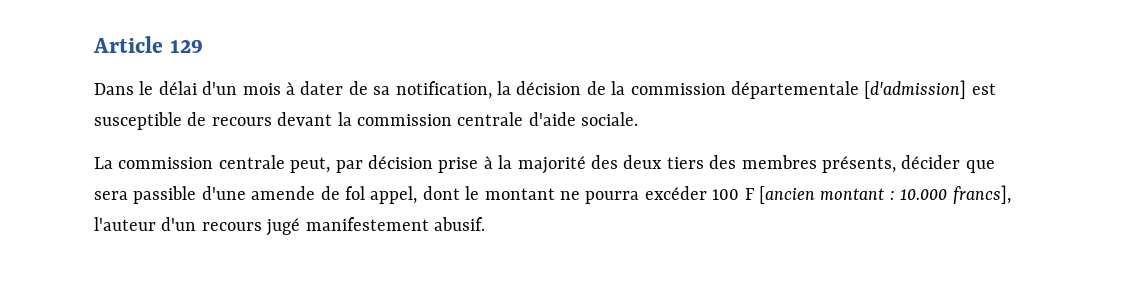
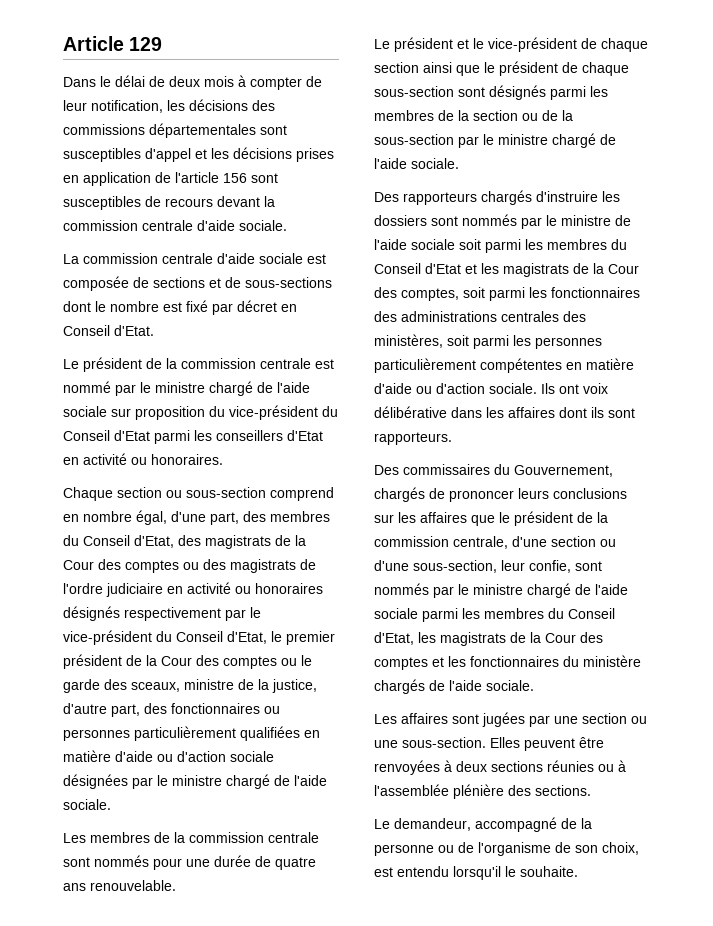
- Dans le délai d'un mois à dater de sa notification, la décision de la commission départementale [d'admission] est susceptible de recours devant la commission centrale d'aide sociale.
+ Dans le délai de deux mois à compter de leur notification, les décisions des commissions départementales sont susceptibles d'appel et les décisions prises en application de l'article 156 sont susceptibles de recours devant la commission centrale d'aide sociale.
- La commission centrale peut, par décision prise à la majorité des deux tiers des membres présents, décider que sera passible d'une amende de fol appel, dont le montant ne pourra excéder 100 F [ancien montant : 10.000 francs], l'auteur d'un recours jugé manifestement abusif.
+ La commission centrale d'aide sociale est composée de sections et de sous-sections dont le nombre est fixé par décret en Conseil d'Etat.
+ Le président de la commission centrale est nommé par le ministre chargé de l'aide sociale sur proposition du vice-président du Conseil d'Etat parmi les conseillers d'Etat en activité ou honoraires.
+ Chaque section ou sous-section comprend en nombre égal, d'une part, des membres du Conseil d'Etat, des magistrats de la Cour des comptes ou des magistrats de l'ordre judiciaire en activité ou honoraires désignés respectivement par le vice-président du Conseil d'Etat, le premier président de la Cour des comptes ou le garde des sceaux, ministre de la justice, d'autre part, des fonctionnaires ou personnes particulièrement qualifiées en matière d'aide ou d'action sociale désignées par le ministre chargé de l'aide sociale.
+ Les membres de la commission centrale sont nommés pour une durée de quatre ans renouvelable.
+ Le président et le vice-président de chaque section ainsi que le président de chaque sous-section sont désignés parmi les membres de la section ou de la sous-section par le ministre chargé de l'aide sociale.
+ Des rapporteurs chargés d'instruire les dossiers sont nommés par le ministre de l'aide sociale soit parmi les membres du Conseil d'Etat et les magistrats de la Cour des comptes, soit parmi les fonctionnaires des administrations centrales des ministères, soit parmi les personnes particulièrement compétentes en matière d'aide ou d'action sociale. Ils ont voix délibérative dans les affaires dont ils sont rapporteurs.
+ Des commissaires du Gouvernement, chargés de prononcer leurs conclusions sur les affaires que le président de la commission centrale, d'une section ou d'une sous-section, leur confie, sont nommés par le ministre chargé de l'aide sociale parmi les membres du Conseil d'Etat, les magistrats de la Cour des comptes et les fonctionnaires du ministère chargés de l'aide sociale.
+ Les affaires sont jugées par une section ou une sous-section. Elles peuvent être renvoyées à deux sections réunies ou à l'assemblée plénière des sections.
+ Le demandeur, accompagné de la personne ou de l'organisme de son choix, est entendu lorsqu'il le souhaite.

